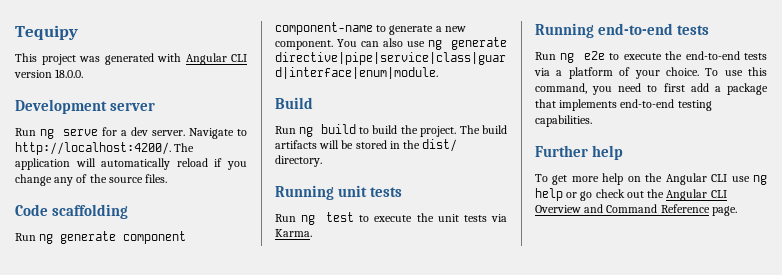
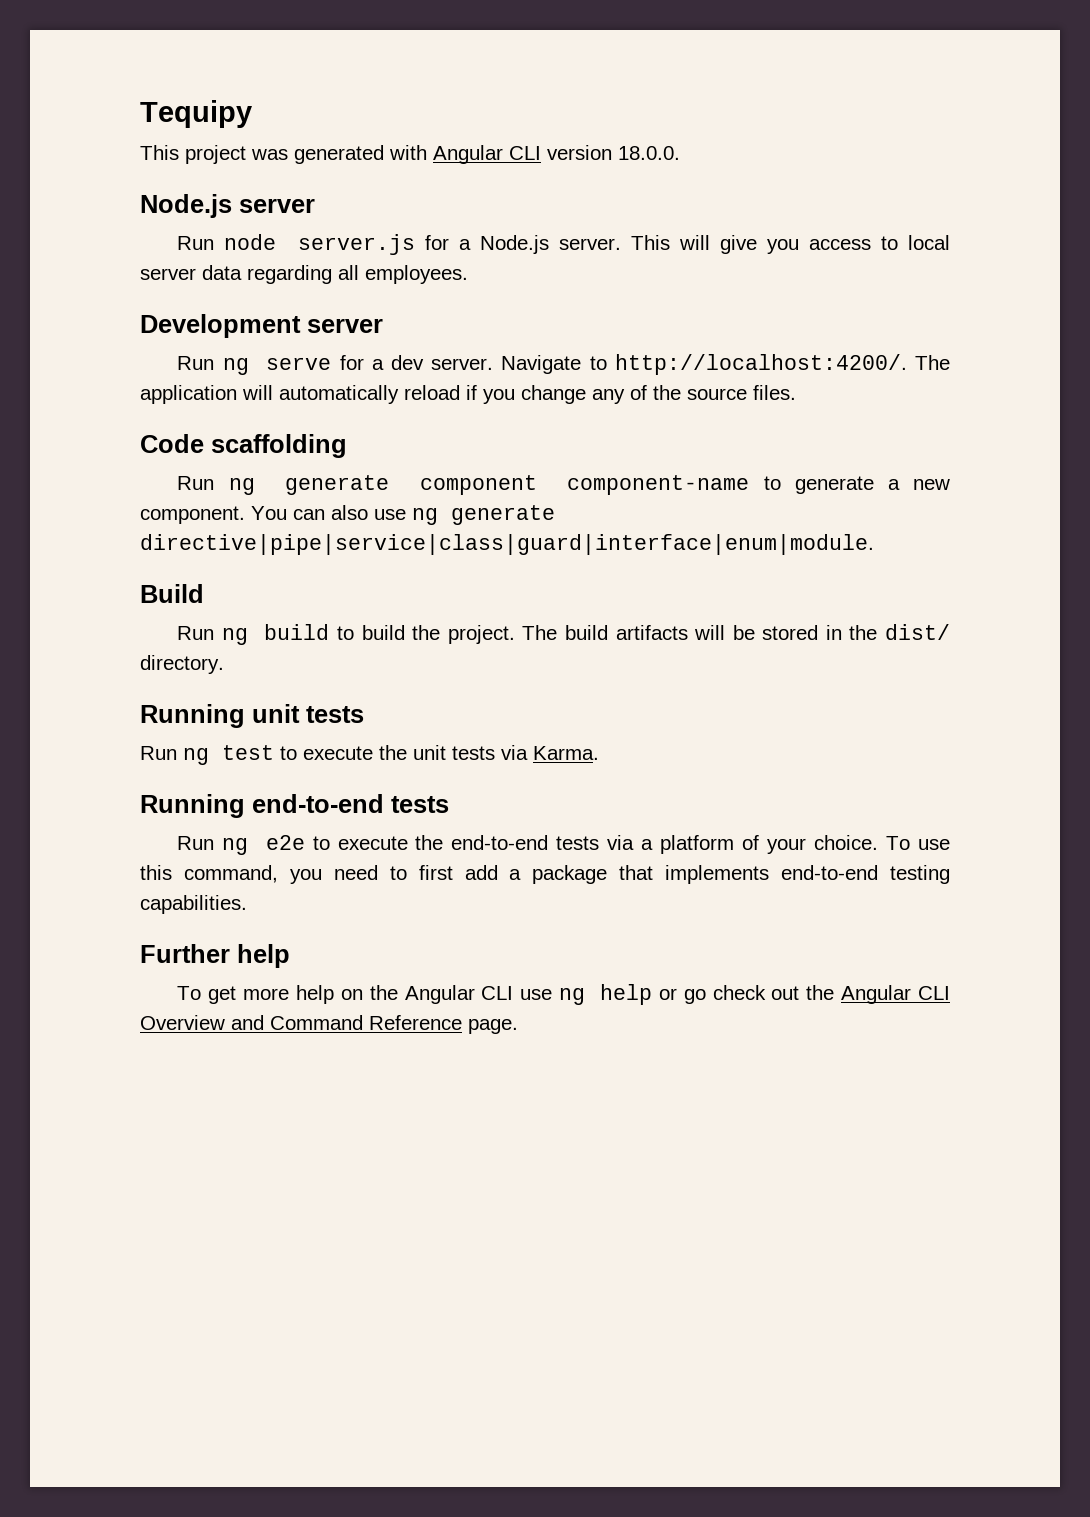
+ Node.js server
+ Run node server.js for a Node.js server. This will give you access to local server data regarding all employees.

